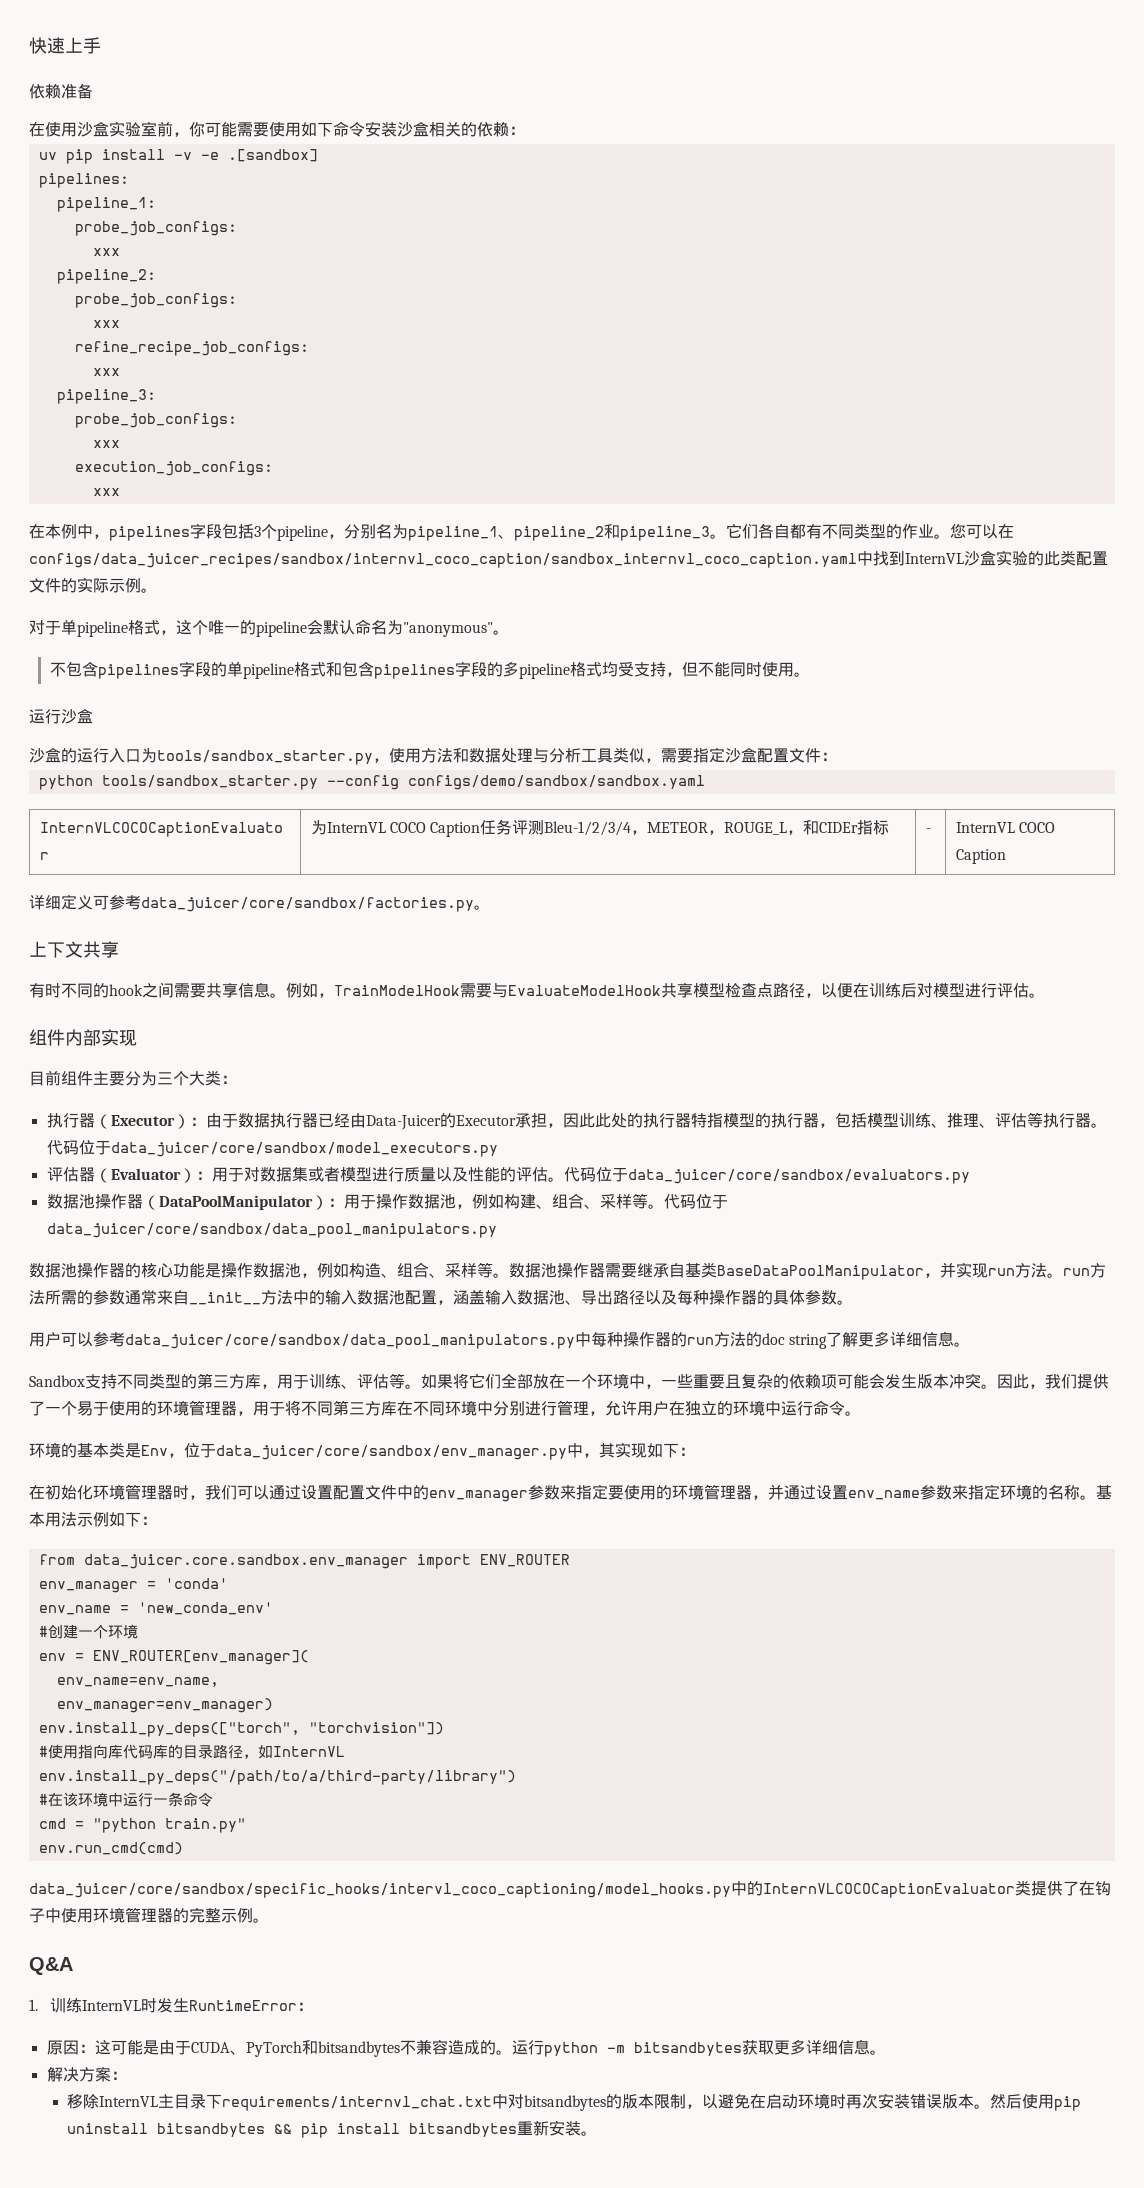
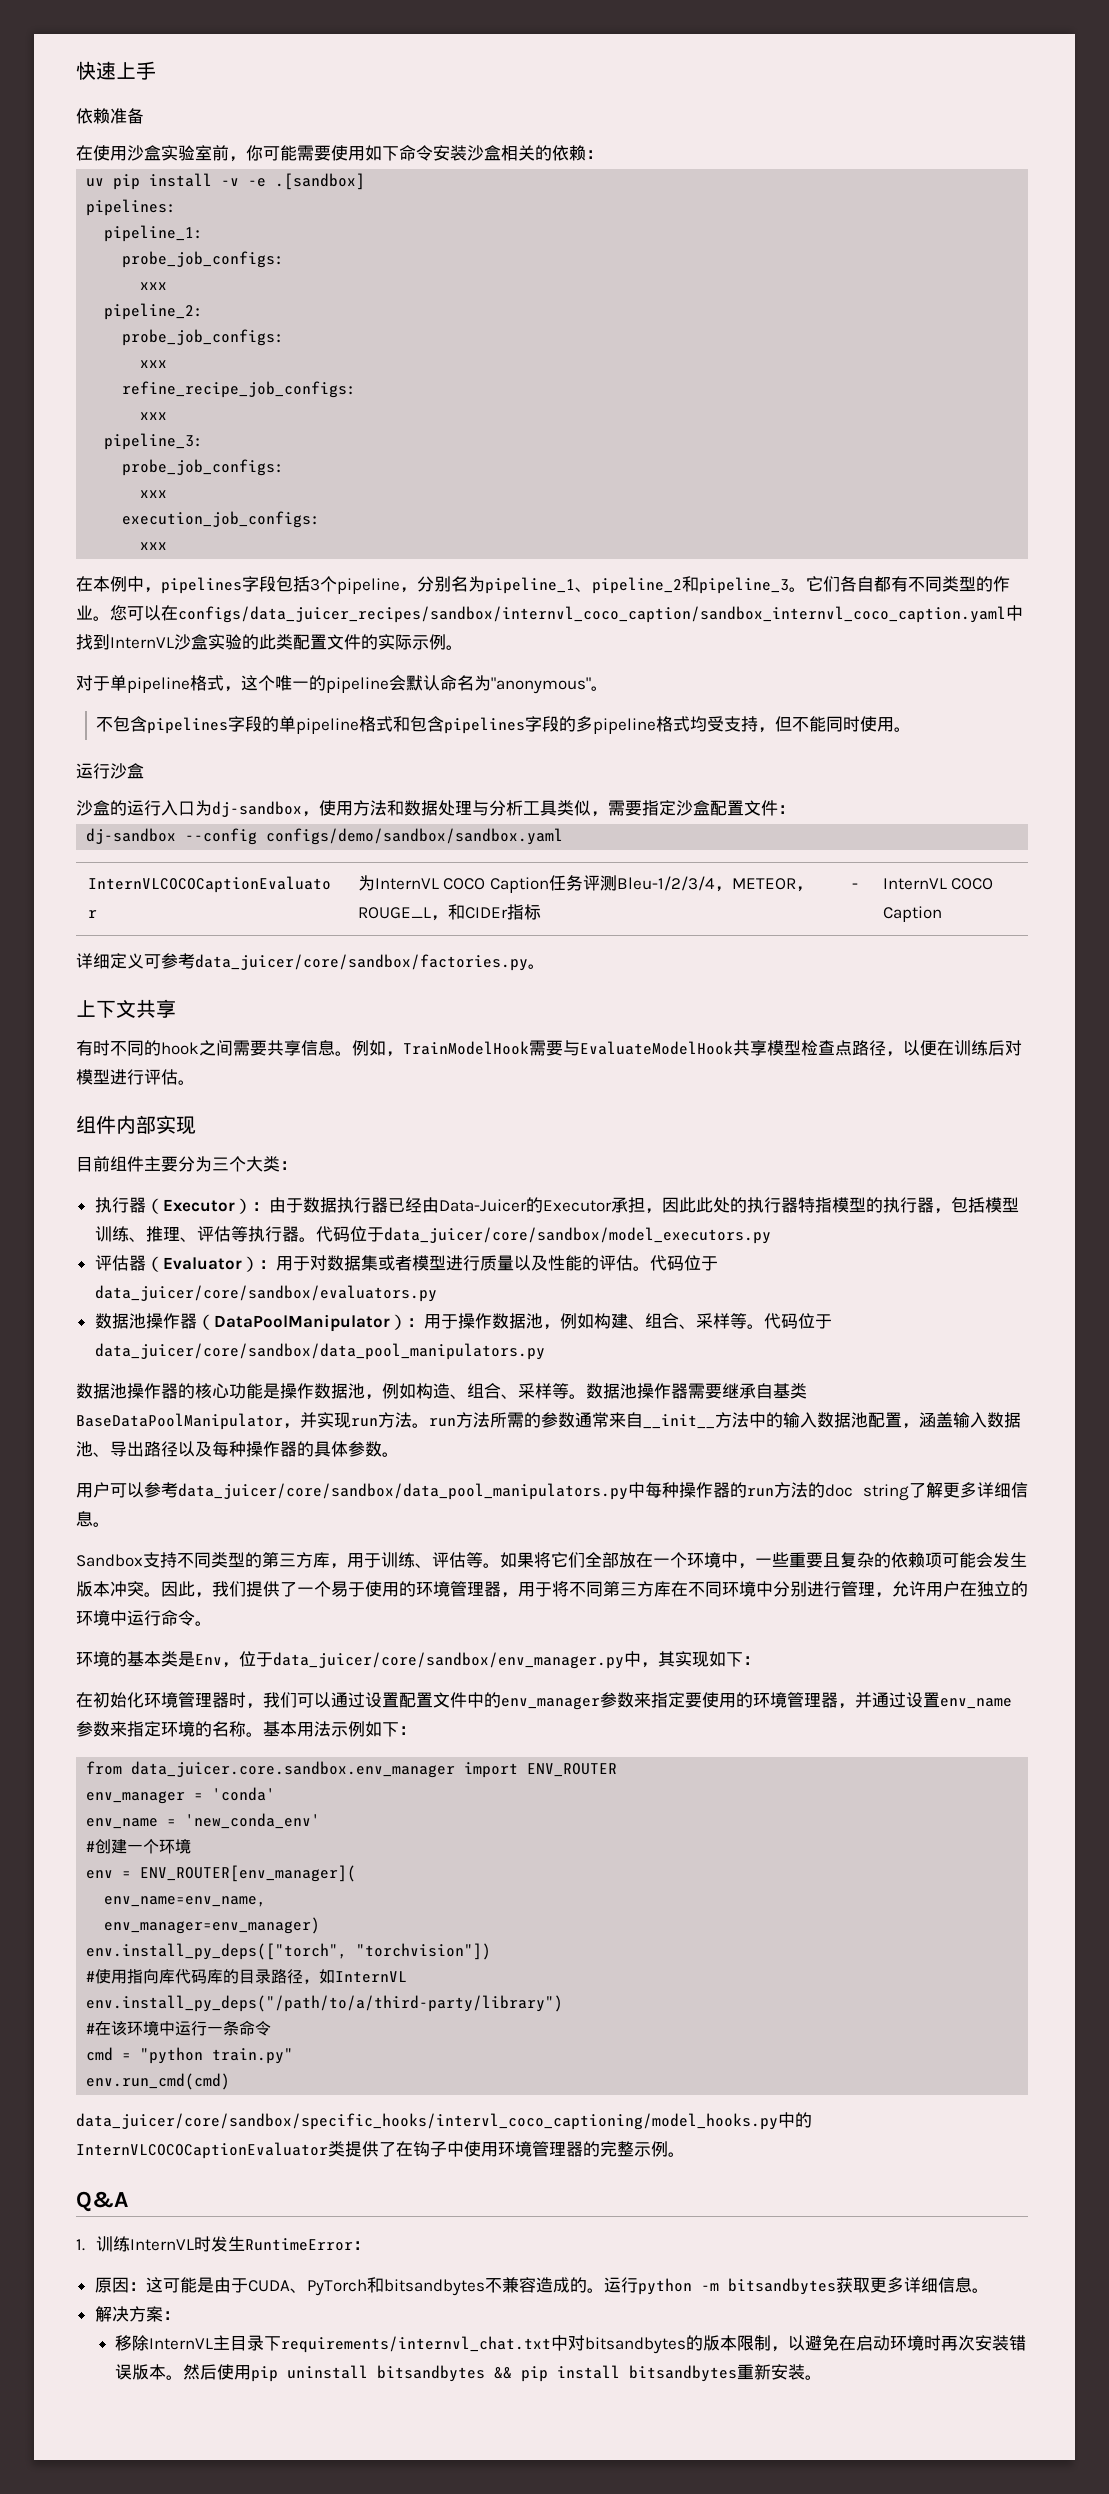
- 沙盒的运行入口为tools/sandbox_starter.py，使用方法和数据处理与分析工具类似，需要指定沙盒配置文件：
+ 沙盒的运行入口为dj-sandbox，使用方法和数据处理与分析工具类似，需要指定沙盒配置文件：
- python tools/sandbox_starter.py --config configs/demo/sandbox/sandbox.yaml
+ dj-sandbox --config configs/demo/sandbox/sandbox.yaml

